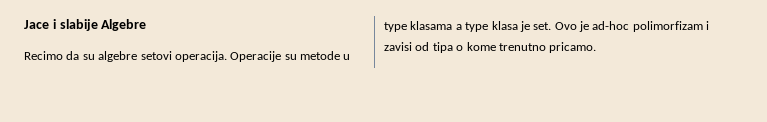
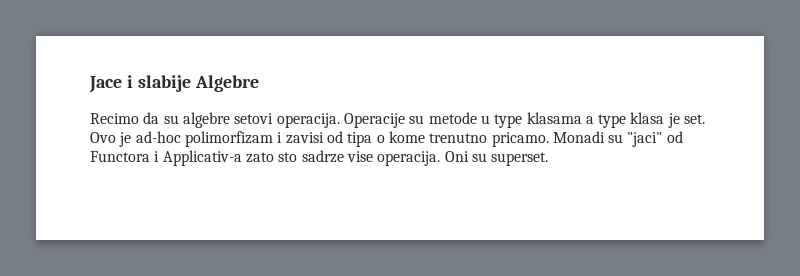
+ Monadi su "jaci" od Functora i Applicativ-a zato sto sadrze vise operacija. Oni su superset.

